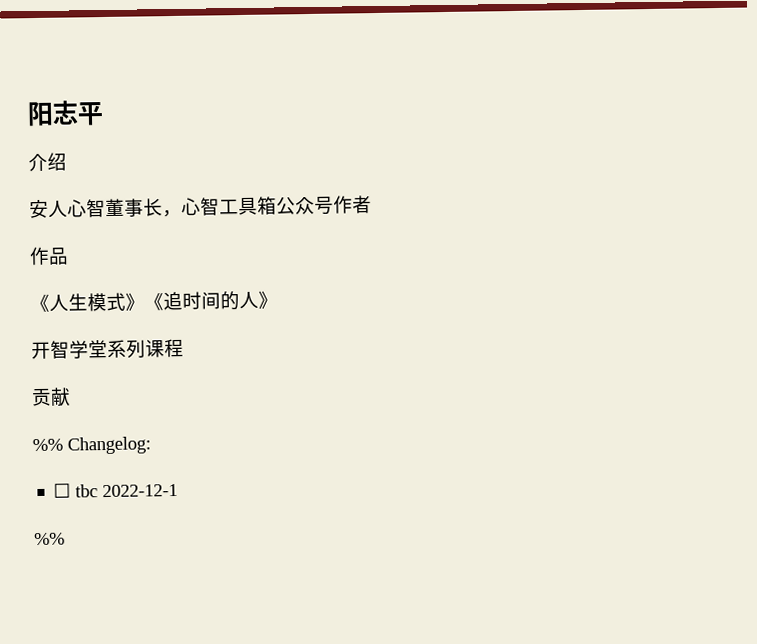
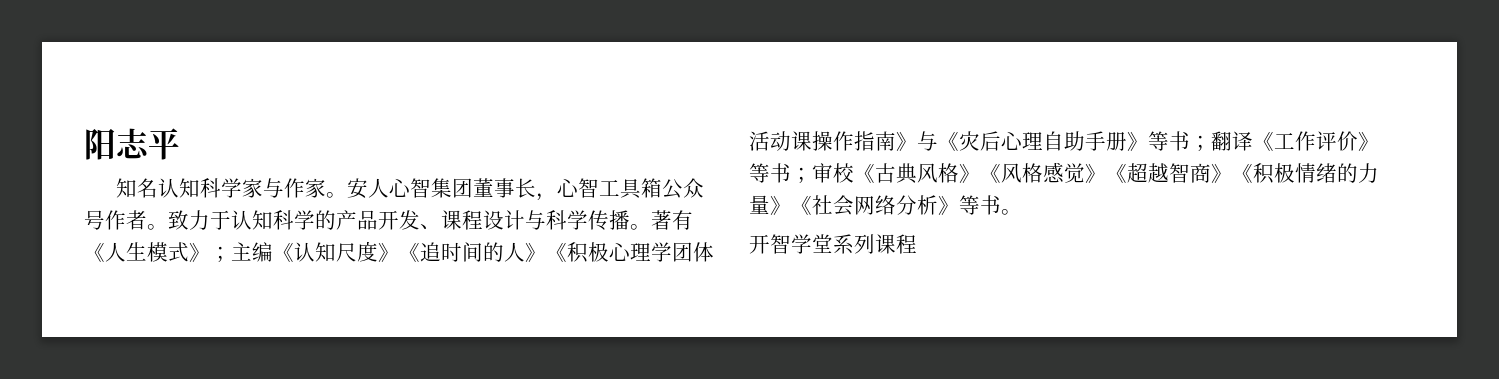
- 介绍
- 安人心智董事长，心智工具箱公众号作者
- 作品
- 《人生模式》《追时间的人》
+ 知名认知科学家与作家。安人心智集团董事长，心智工具箱公众号作者。致力于认知科学的产品开发、课程设计与科学传播。著有《人生模式》；主编《认知尺度》《追时间的人》《积极心理学团体活动课操作指南》与《灾后心理自助手册》等书；翻译《工作评价》等书；审校《古典风格》《风格感觉》《超越智商》《积极情绪的力量》《社会网络分析》等书。
  开智学堂系列课程
- 贡献
- %% Changelog:
- ☐ tbc 2022-12-1
- %%

